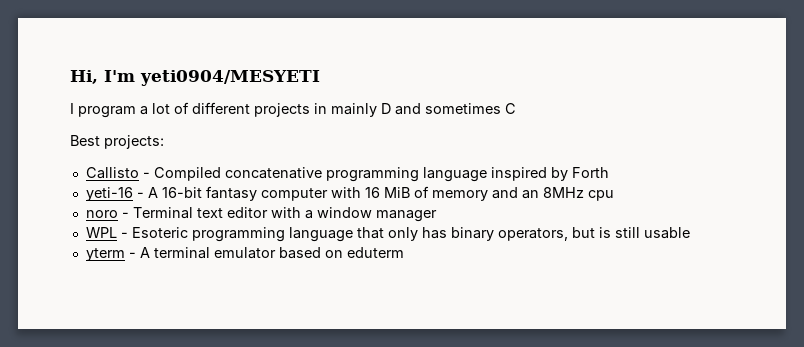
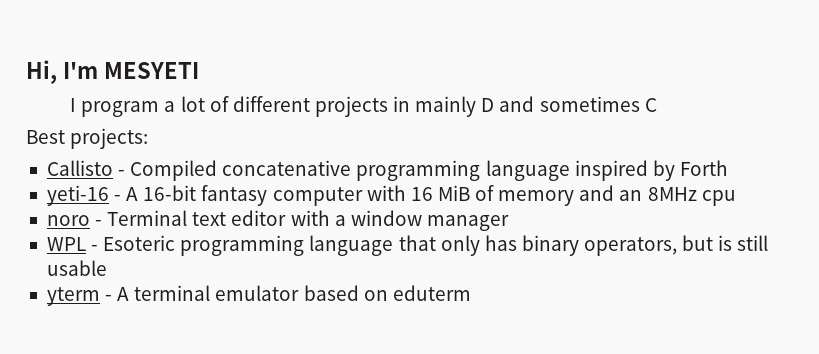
- Hi, I'm yeti0904/MESYETI
+ Hi, I'm MESYETI

